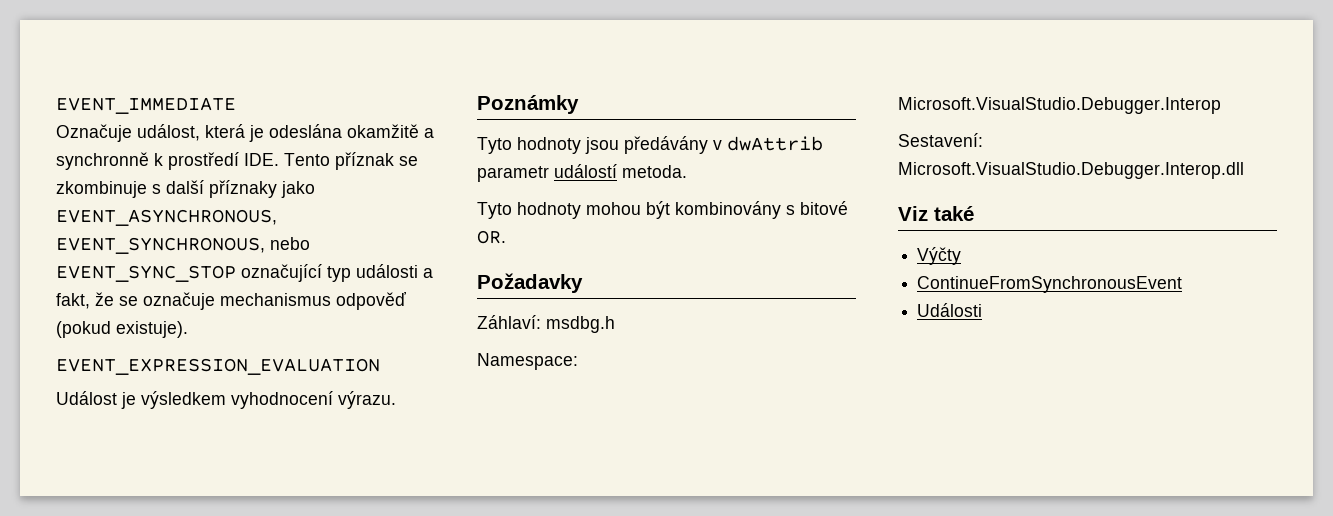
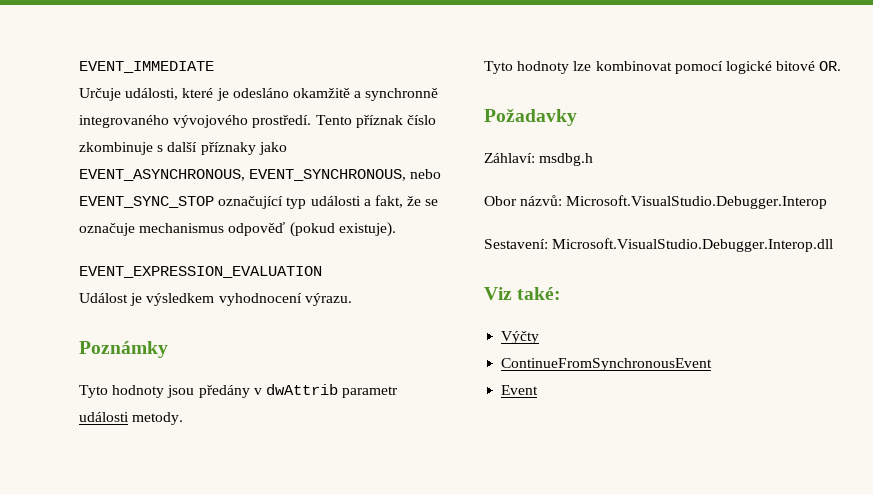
- Označuje událost, která je odeslána okamžitě a synchronně k prostředí IDE. Tento příznak se zkombinuje s další příznaky jako EVENT_ASYNCHRONOUS, EVENT_SYNCHRONOUS, nebo EVENT_SYNC_STOP označující typ události a fakt, že se označuje mechanismus odpověď (pokud existuje).
+ Určuje události, které je odesláno okamžitě a synchronně integrovaného vývojového prostředí. Tento příznak číslo zkombinuje s další příznaky jako EVENT_ASYNCHRONOUS, EVENT_SYNCHRONOUS, nebo EVENT_SYNC_STOP označující typ události a fakt, že se označuje mechanismus odpověď (pokud existuje).
- Tyto hodnoty jsou předávány v dwAttrib parametr událostí metoda.
- Tyto hodnoty mohou být kombinovány s bitové OR.
+ Tyto hodnoty jsou předány v dwAttrib parametr události metody.
+ Tyto hodnoty lze kombinovat pomocí logické bitové OR.
- Namespace: Microsoft.VisualStudio.Debugger.Interop
+ Obor názvů: Microsoft.VisualStudio.Debugger.Interop
- Viz také
+ Viz také:
- Události
+ Event

